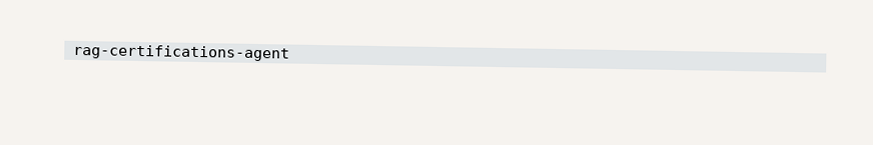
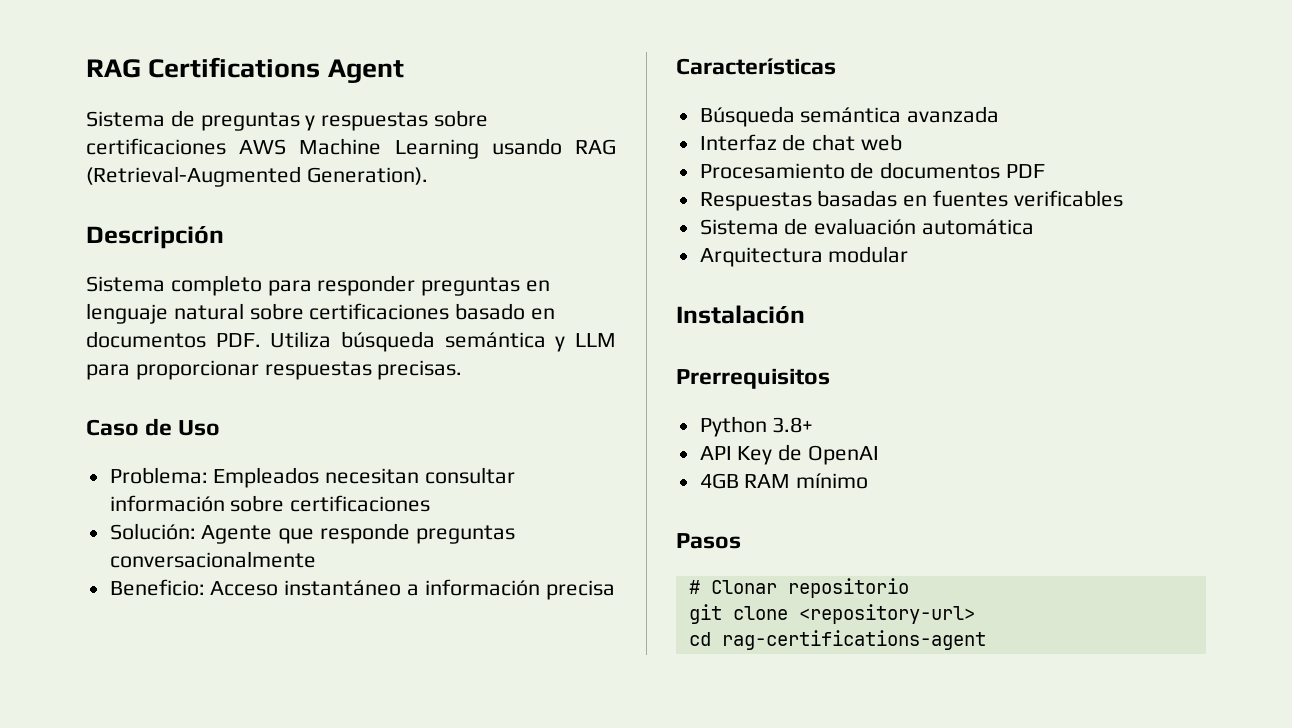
- rag-certifications-agent
+ RAG Certifications Agent
+ Sistema de preguntas y respuestas sobre certificaciones AWS Machine Learning usando RAG (Retrieval-Augmented Generation).
+ Descripción
+ Sistema completo para responder preguntas en lenguaje natural sobre certificaciones basado en documentos PDF. Utiliza búsqueda semántica y LLM para proporcionar respuestas precisas.
+ Caso de Uso
+ Problema: Empleados necesitan consultar información sobre certificaciones
+ Solución: Agente que responde preguntas conversacionalmente
+ Beneficio: Acceso instantáneo a información precisa
+ Características
+ Búsqueda semántica avanzada
+ Interfaz de chat web
+ Procesamiento de documentos PDF
+ Respuestas basadas en fuentes verificables
+ Sistema de evaluación automática
+ Arquitectura modular
+ Instalación
+ Prerrequisitos
+ Python 3.8+
+ API Key de OpenAI
+ 4GB RAM mínimo
+ Pasos
+ # Clonar repositorio
+ git clone <repository-url>
+ cd rag-certifications-agent

